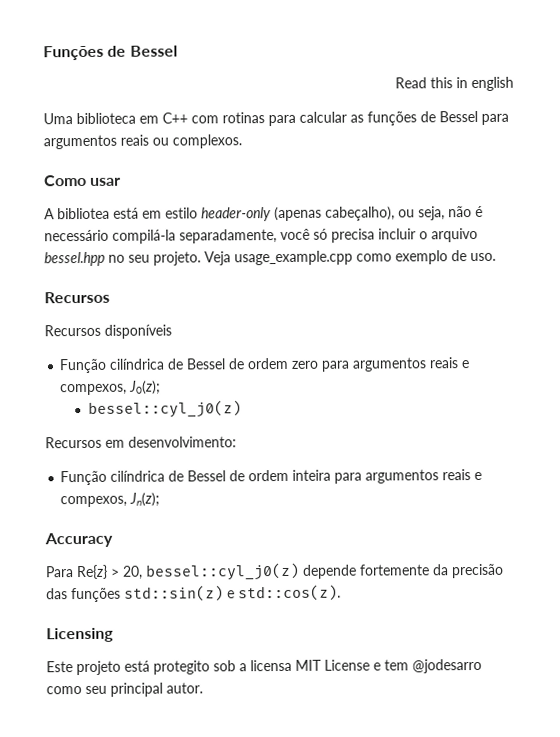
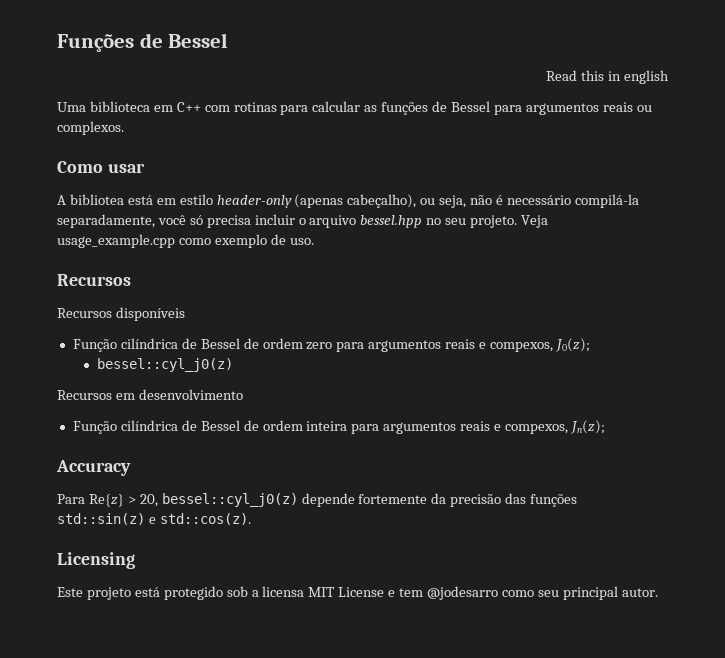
- Recursos em desenvolvimento:
+ Recursos em desenvolvimento
- Este projeto está protegito sob a licensa MIT License e tem @jodesarro como seu principal autor.
+ Este projeto está protegido sob a licensa MIT License e tem @jodesarro como seu principal autor.

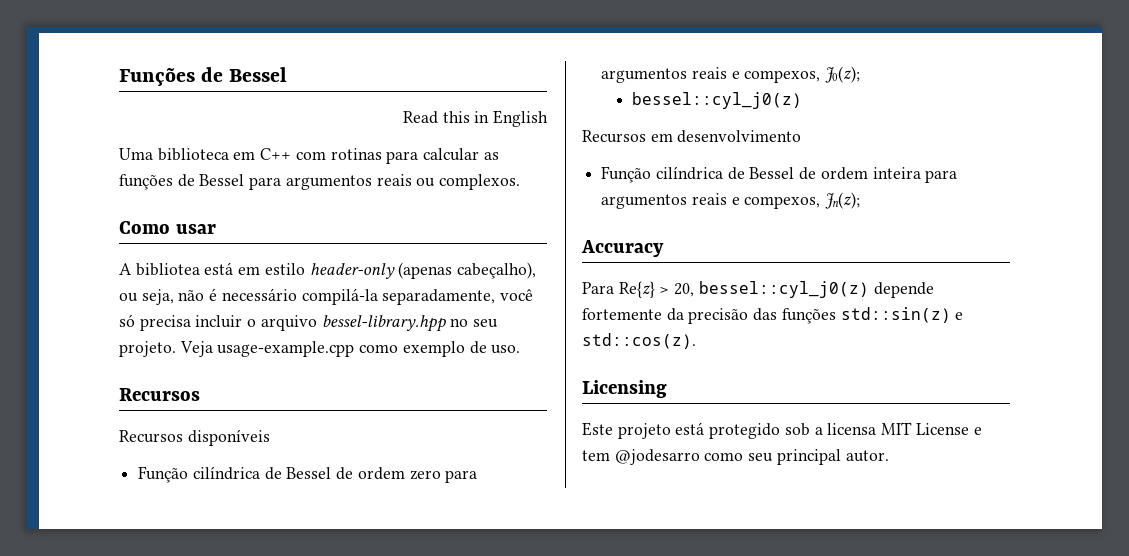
- Read this in english
+ Read this in English
- A bibliotea está em estilo header-only (apenas cabeçalho), ou seja, não é necessário compilá-la separadamente, você só precisa incluir o arquivo bessel.hpp no seu projeto.
+ A bibliotea está em estilo header-only (apenas cabeçalho), ou seja, não é necessário compilá-la separadamente, você só precisa incluir o arquivo bessel-library.hpp no seu projeto.
- Veja usage_example.cpp como exemplo de uso.
+ Veja usage-example.cpp como exemplo de uso.

